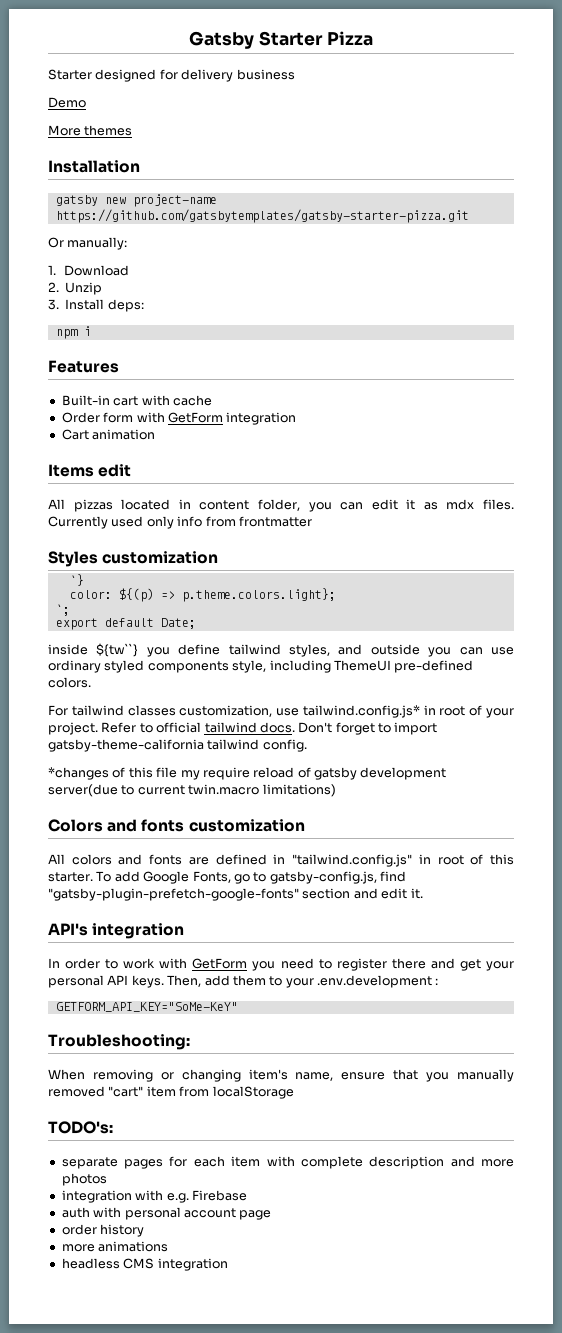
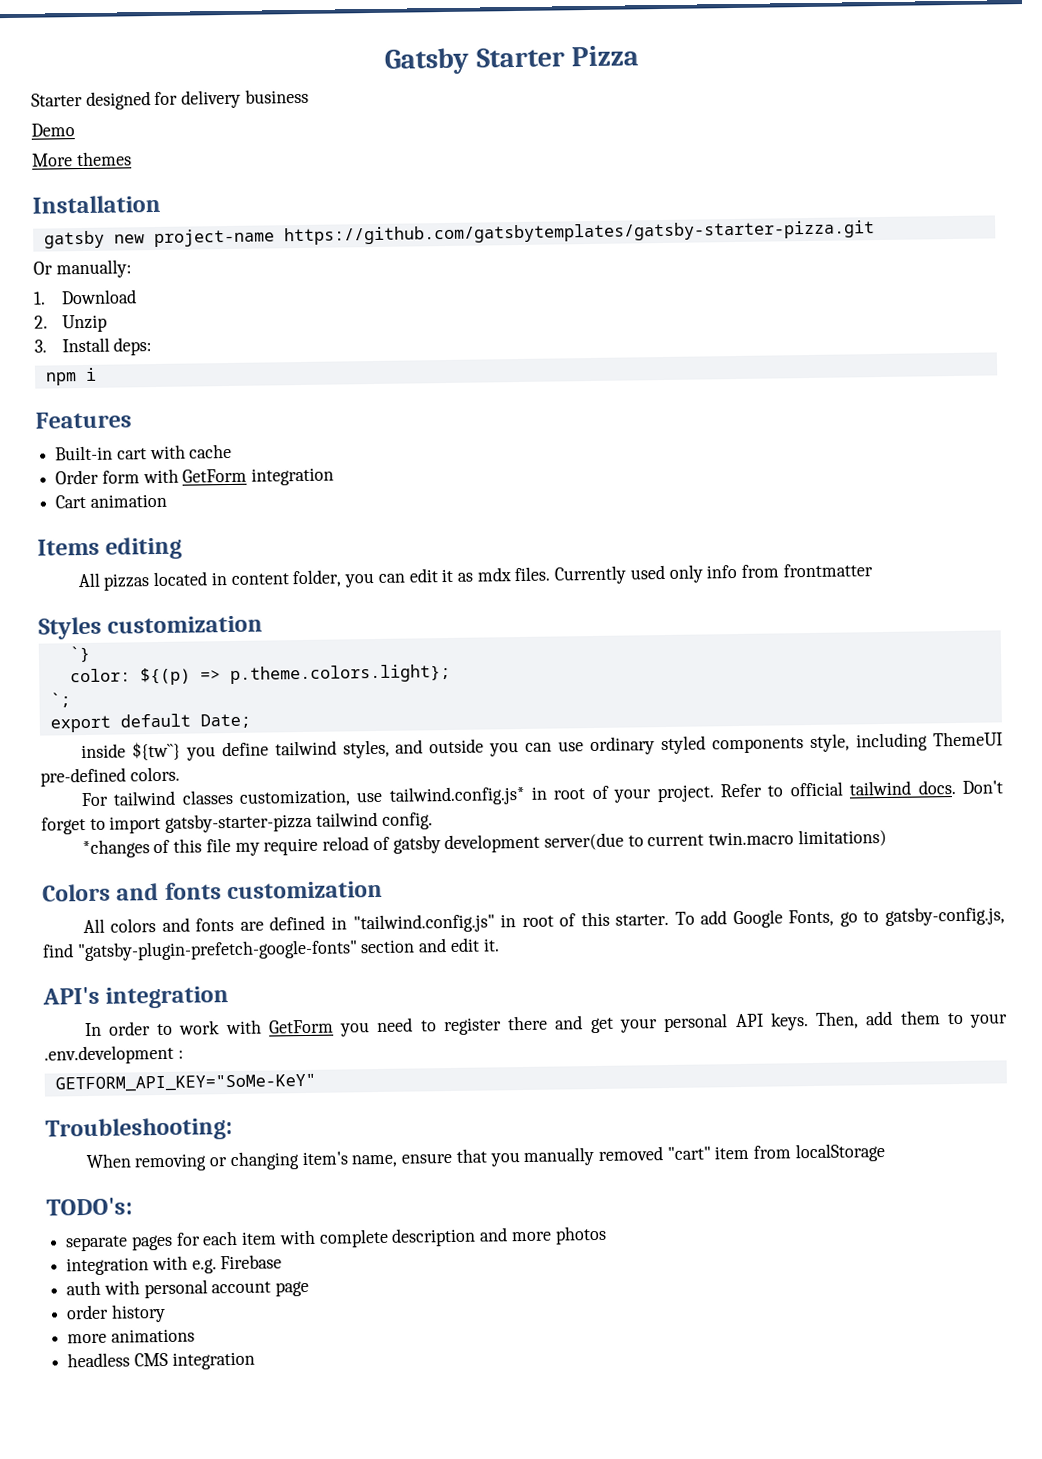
- Items edit
+ Items editing
- Don't forget to import gatsby-theme-california tailwind config.
+ Don't forget to import gatsby-starter-pizza tailwind config.

